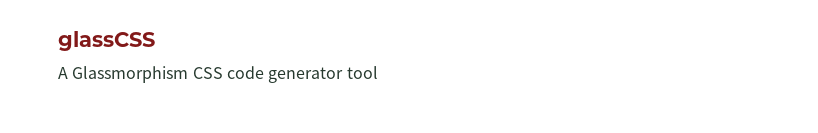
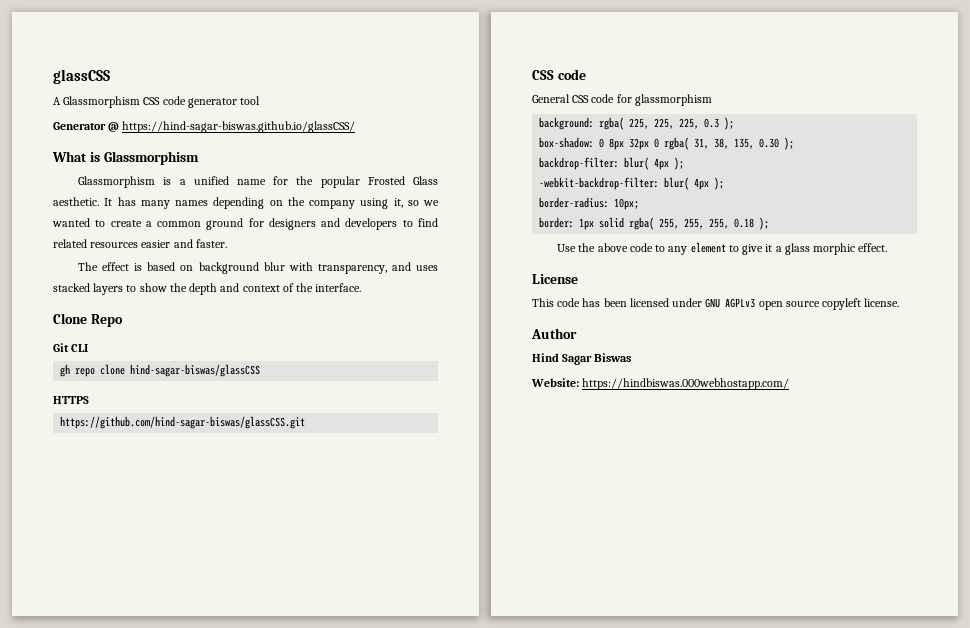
+ Generator @ https://hind-sagar-biswas.github.io/glassCSS/
+ What is Glassmorphism
+ Glassmorphism is a unified name for the popular Frosted Glass aesthetic. It has many names depending on the company using it, so we wanted to create a common ground for designers and developers to find related resources easier and faster.
+ The effect is based on background blur with transparency, and uses stacked layers to show the depth and context of the interface.
+ Clone Repo
+ Git CLI
+ gh repo clone hind-sagar-biswas/glassCSS
+ HTTPS
+ https://github.com/hind-sagar-biswas/glassCSS.git
+ CSS code
+ General CSS code for glassmorphism
+ background: rgba( 225, 225, 225, 0.3 );
+ box-shadow: 0 8px 32px 0 rgba( 31, 38, 135, 0.30 );
+ backdrop-filter: blur( 4px );
+ -webkit-backdrop-filter: blur( 4px );
+ border-radius: 10px;
+ border: 1px solid rgba( 255, 255, 255, 0.18 );
+ Use the above code to any element to give it a glass morphic effect.
+ License
+ This code has been licensed under GNU AGPLv3 open source copyleft license.
+ Author
+ Hind Sagar Biswas
+ Website: https://hindbiswas.000webhostapp.com/

